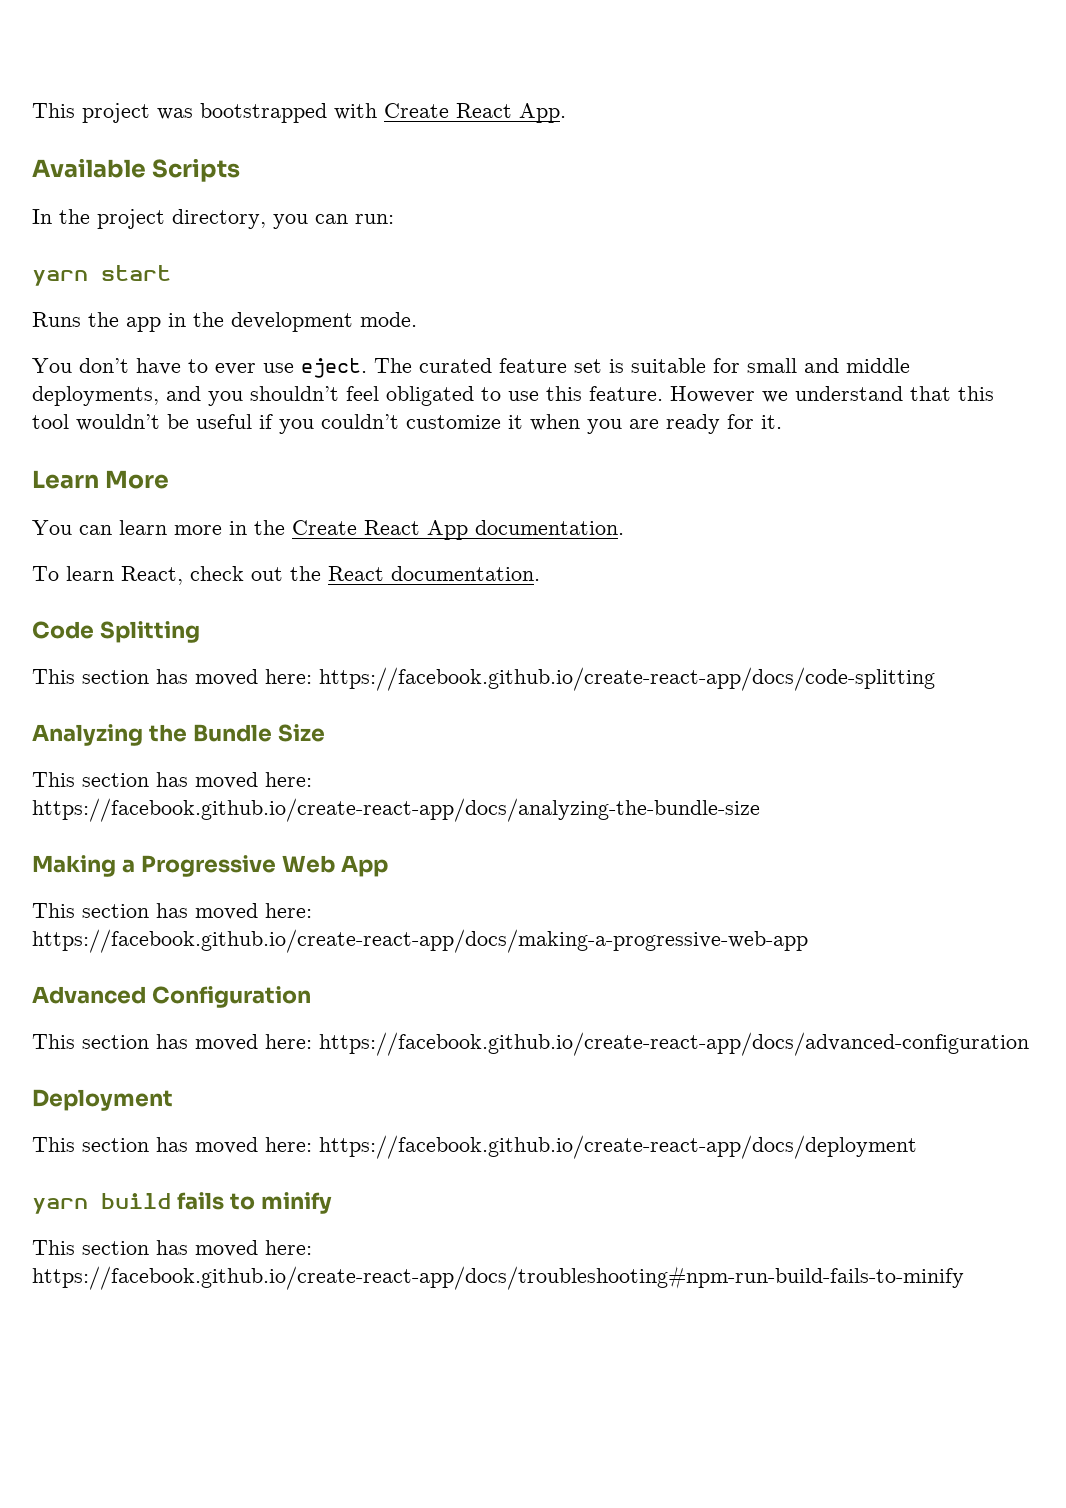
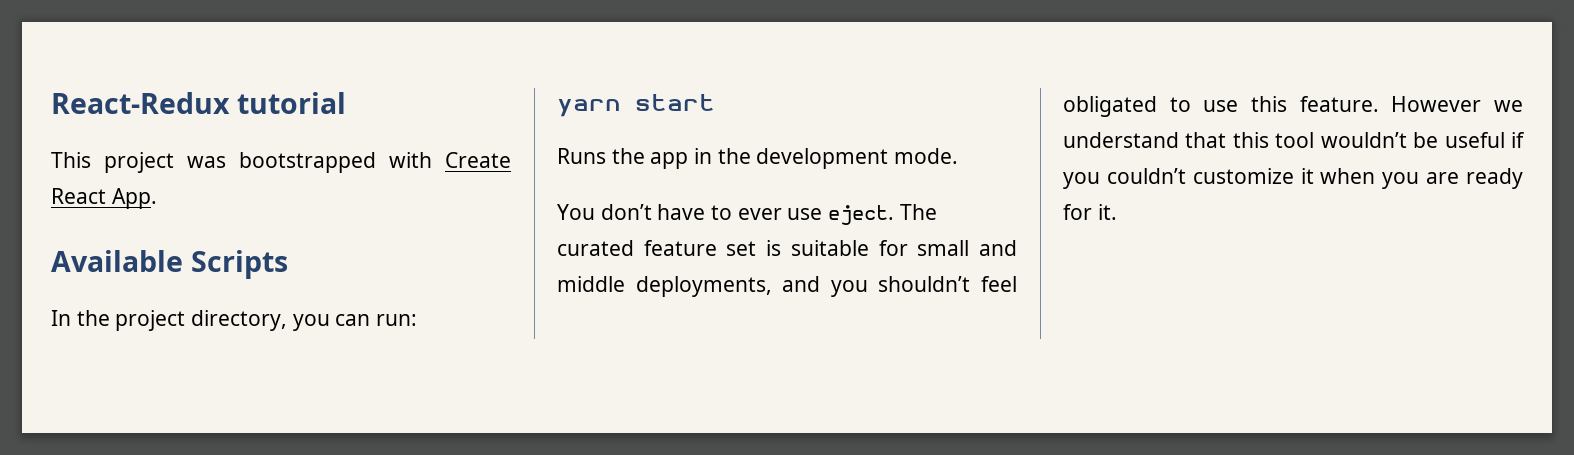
+ React-Redux tutorial
- Learn More
- You can learn more in the Create React App documentation.
- To learn React, check out the React documentation.
- Code Splitting
- This section has moved here: https://facebook.github.io/create-react-app/docs/code-splitting
- Analyzing the Bundle Size
- This section has moved here: https://facebook.github.io/create-react-app/docs/analyzing-the-bundle-size
- Making a Progressive Web App
- This section has moved here: https://facebook.github.io/create-react-app/docs/making-a-progressive-web-app
- Advanced Configuration
- This section has moved here: https://facebook.github.io/create-react-app/docs/advanced-configuration
- Deployment
- This section has moved here: https://facebook.github.io/create-react-app/docs/deployment
- yarn build fails to minify
- This section has moved here: https://facebook.github.io/create-react-app/docs/troubleshooting#npm-run-build-fails-to-minify

